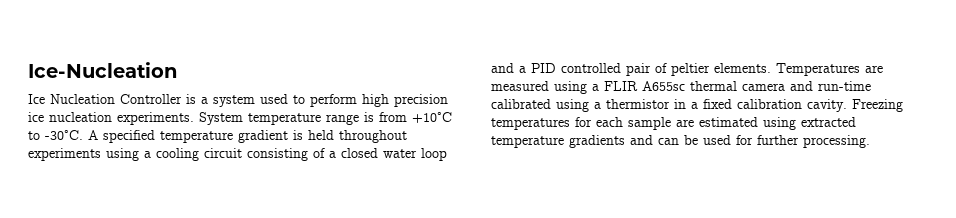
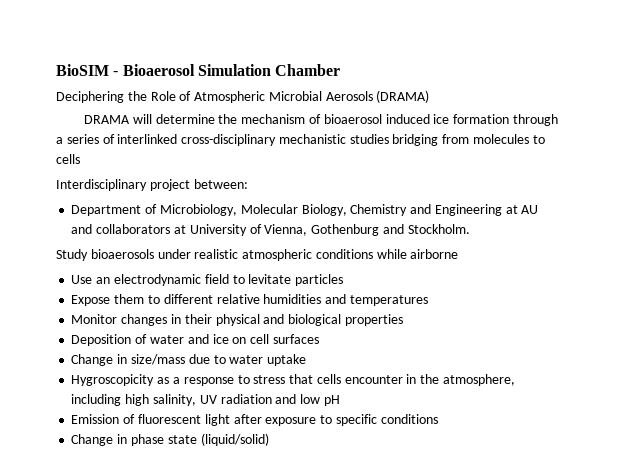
- Ice-Nucleation
- Ice Nucleation Controller is a system used to perform high precision ice nucleation experiments. System temperature range is from +10°C to -30°C. A specified temperature gradient is held throughout experiments using a cooling circuit consisting of a closed water loop and a PID controlled pair of peltier elements. Temperatures are measured using a FLIR A655sc thermal camera and run-time calibrated using a thermistor in a fixed calibration cavity. Freezing temperatures for each sample are estimated using extracted temperature gradients and can be used for further processing.
+ BioSIM - Bioaerosol Simulation Chamber
+ Deciphering the Role of Atmospheric Microbial Aerosols (DRAMA)
+ DRAMA will determine the mechanism of bioaerosol induced ice formation through a series of interlinked cross-disciplinary mechanistic studies bridging from molecules to cells
+ Interdisciplinary project between:
+ Department of Microbiology, Molecular Biology, Chemistry and Engineering at AU and collaborators at University of Vienna, Gothenburg and Stockholm.
+ Study bioaerosols under realistic atmospheric conditions while airborne
+ Use an electrodynamic field to levitate particles
+ Expose them to different relative humidities and temperatures
+ Monitor changes in their physical and biological properties
+ Deposition of water and ice on cell surfaces
+ Change in size/mass due to water uptake
+ Hygroscopicity as a response to stress that cells encounter in the atmosphere, including high salinity, UV radiation and low pH
+ Emission of fluorescent light after exposure to specific conditions
+ Change in phase state (liquid/solid)

